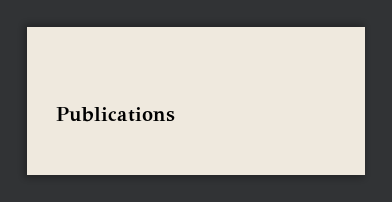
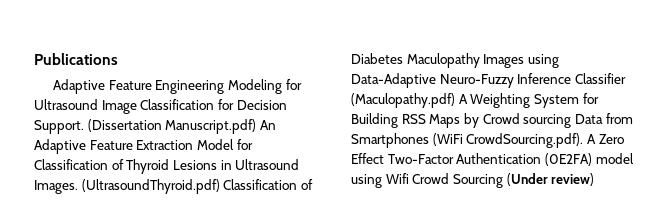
+ Adaptive Feature Engineering Modeling for Ultrasound Image Classification for Decision Support. (Dissertation Manuscript.pdf) An Adaptive Feature Extraction Model for Classification of Thyroid Lesions in Ultrasound Images. (UltrasoundThyroid.pdf) Classification of Diabetes Maculopathy Images using Data-Adaptive Neuro-Fuzzy Inference Classifier (Maculopathy.pdf) A Weighting System for Building RSS Maps by Crowd sourcing Data from Smartphones (WiFi CrowdSourcing.pdf). A Zero Effect Two-Factor Authentication (0E2FA) model using Wifi Crowd Sourcing (Under review)

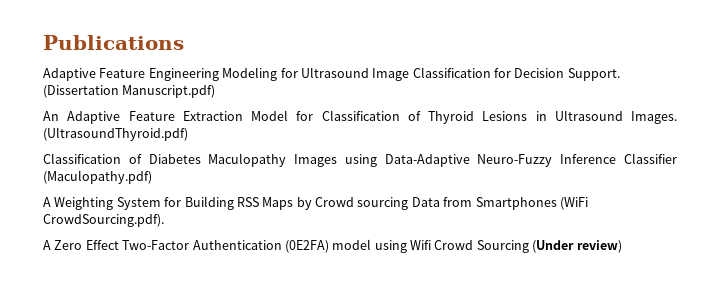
- (Dissertation Manuscript.pdf) An Adaptive Feature Extraction Model for Classification of Thyroid Lesions in Ultrasound Images.
+ (Dissertation Manuscript.pdf)
+ An Adaptive Feature Extraction Model for Classification of Thyroid Lesions in Ultrasound Images.
- (UltrasoundThyroid.pdf) Classification of Diabetes Maculopathy Images using Data-Adaptive Neuro-Fuzzy Inference Classifier (Maculopathy.pdf) A Weighting System for Building RSS Maps by Crowd sourcing Data from Smartphones (WiFi CrowdSourcing.pdf). A Zero Effect Two-Factor Authentication (0E2FA) model using Wifi Crowd Sourcing (Under review)
+ (UltrasoundThyroid.pdf)
+ Classification of Diabetes Maculopathy Images using Data-Adaptive Neuro-Fuzzy Inference Classifier (Maculopathy.pdf)
+ A Weighting System for Building RSS Maps by Crowd sourcing Data from Smartphones (WiFi CrowdSourcing.pdf).
+ A Zero Effect Two-Factor Authentication (0E2FA) model using Wifi Crowd Sourcing (Under review)

